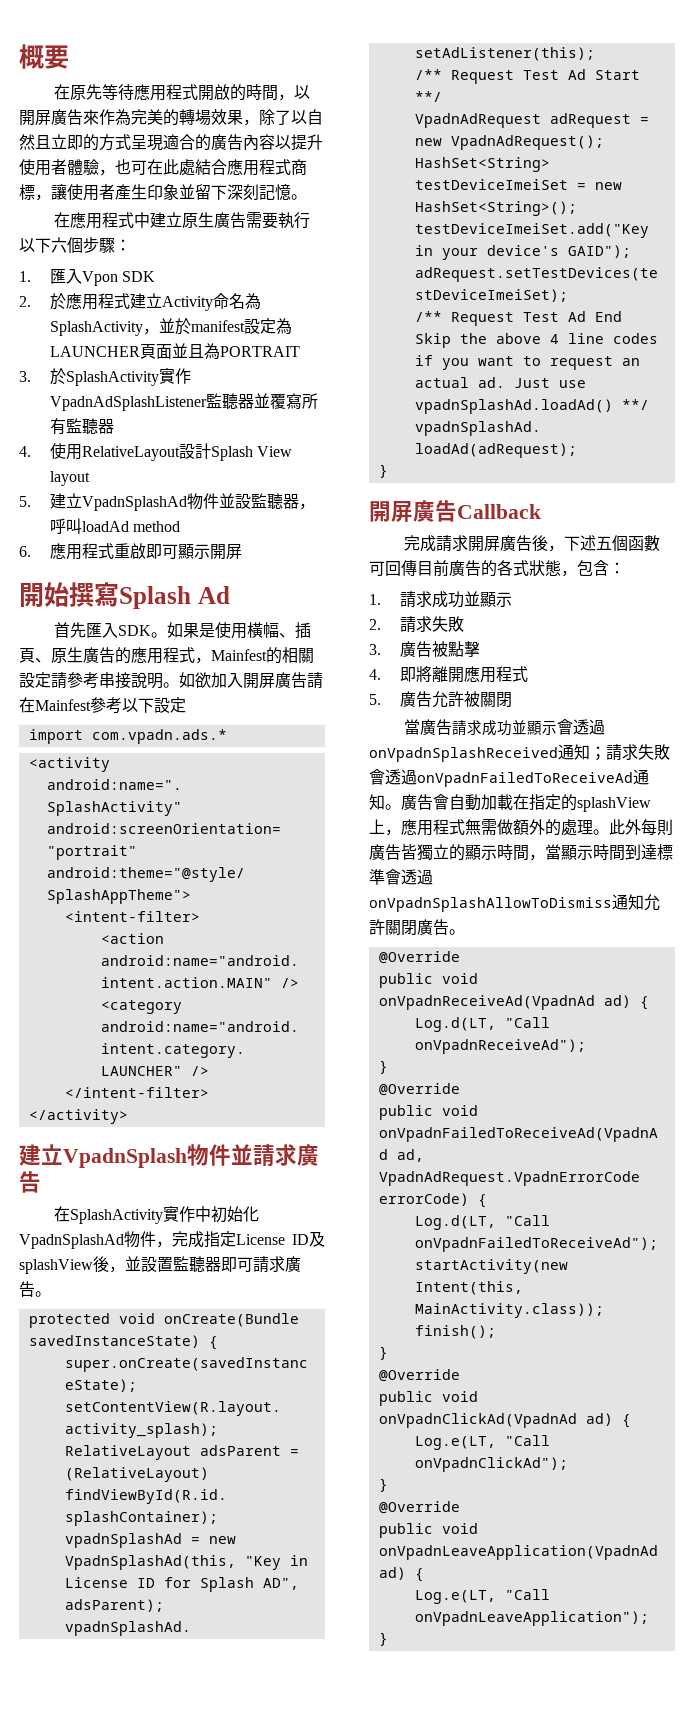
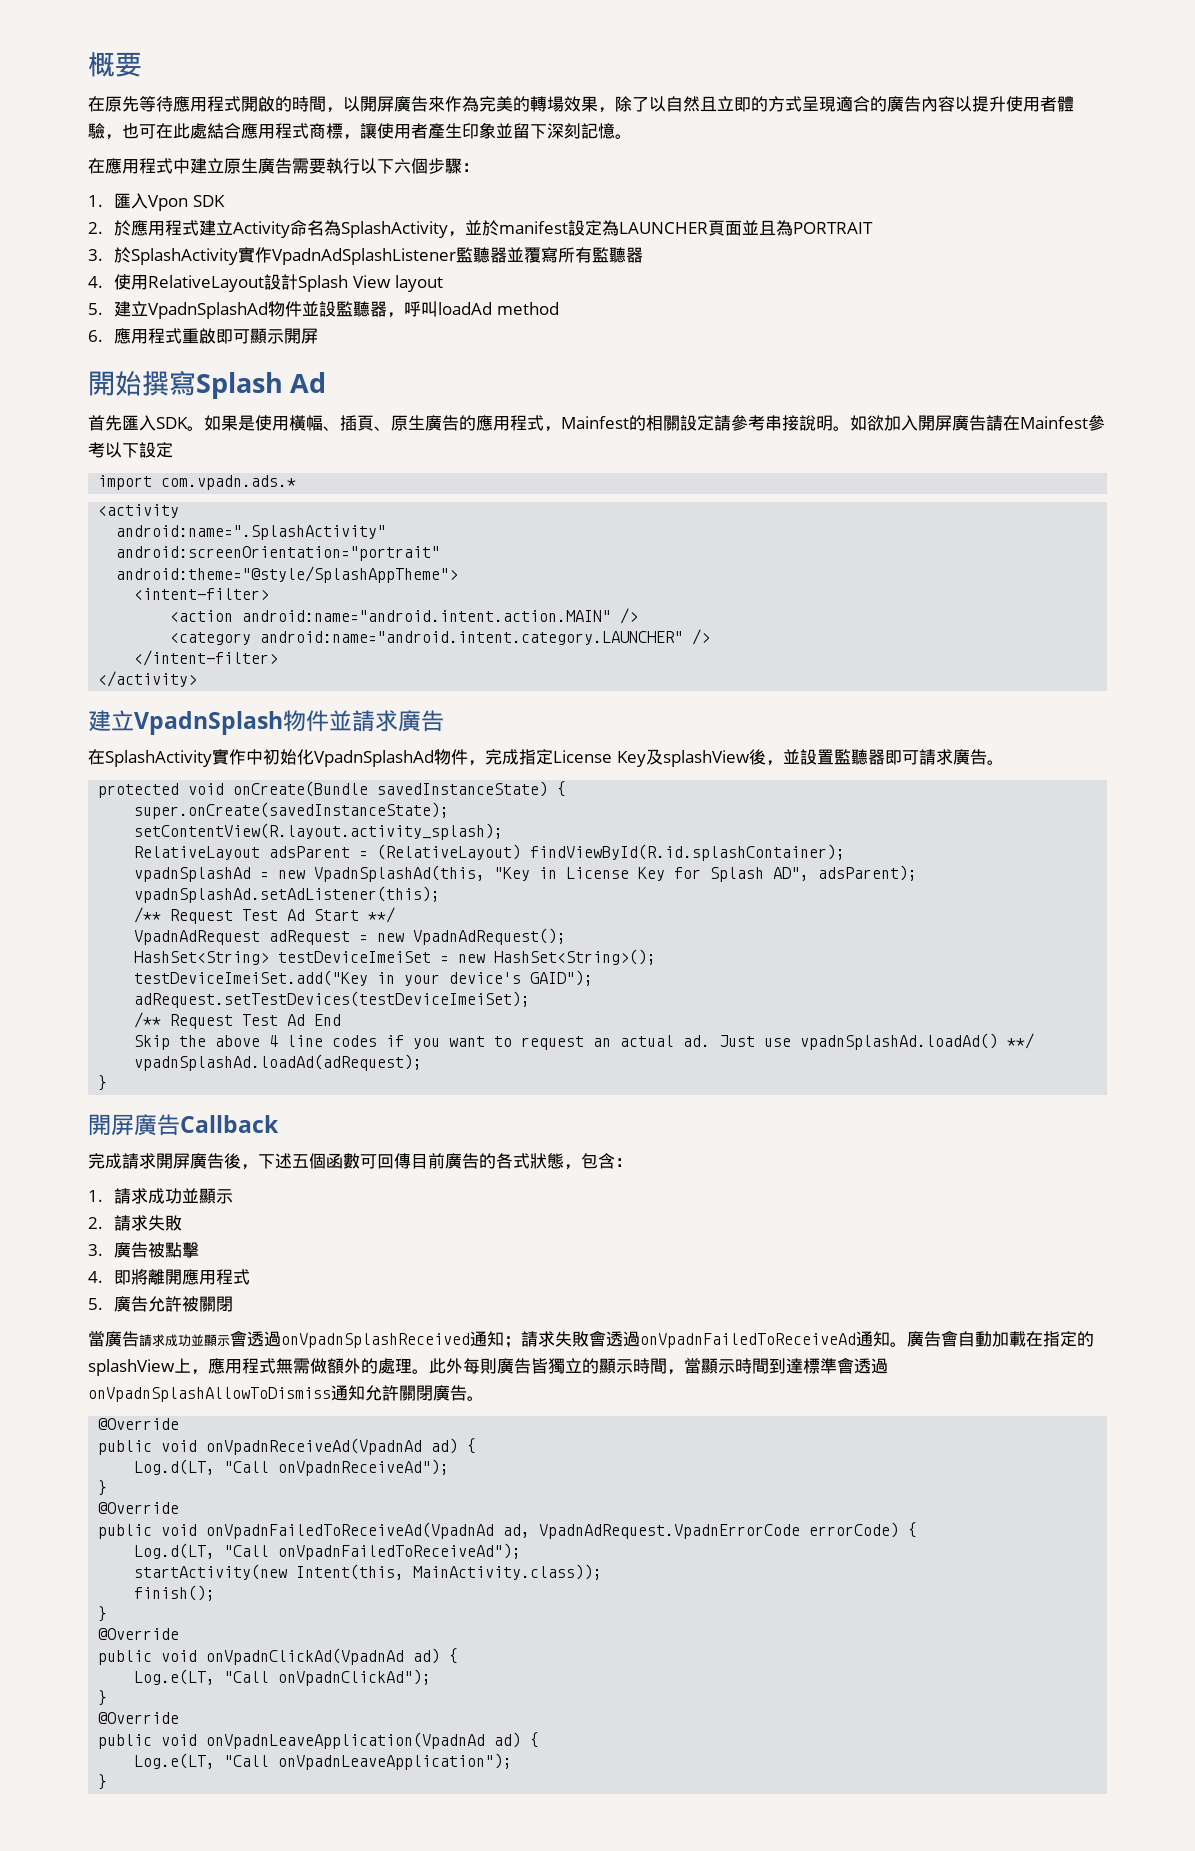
- 在SplashActivity實作中初始化VpadnSplashAd物件，完成指定License ID及splashView後，並設置監聽器即可請求廣告。
+ 在SplashActivity實作中初始化VpadnSplashAd物件，完成指定License Key及splashView後，並設置監聽器即可請求廣告。
- vpadnSplashAd = new VpadnSplashAd(this, "Key in License ID for Splash AD", adsParent);
+ vpadnSplashAd = new VpadnSplashAd(this, "Key in License Key for Splash AD", adsParent);

